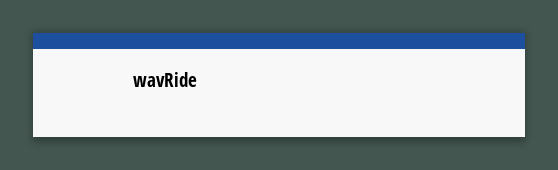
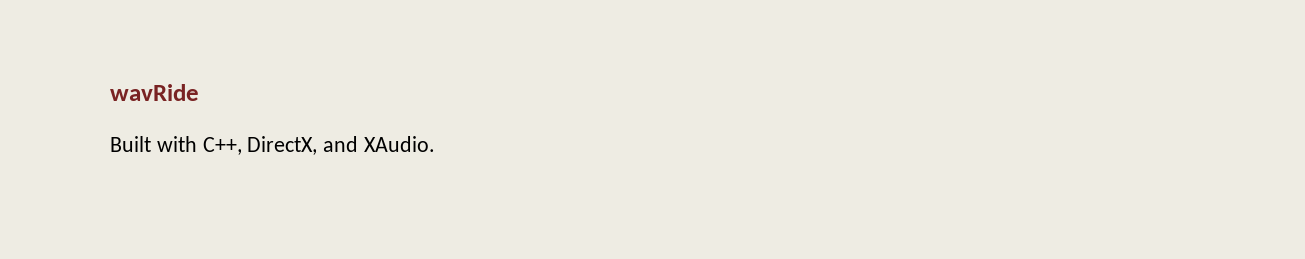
+ Built with C++, DirectX, and XAudio.

